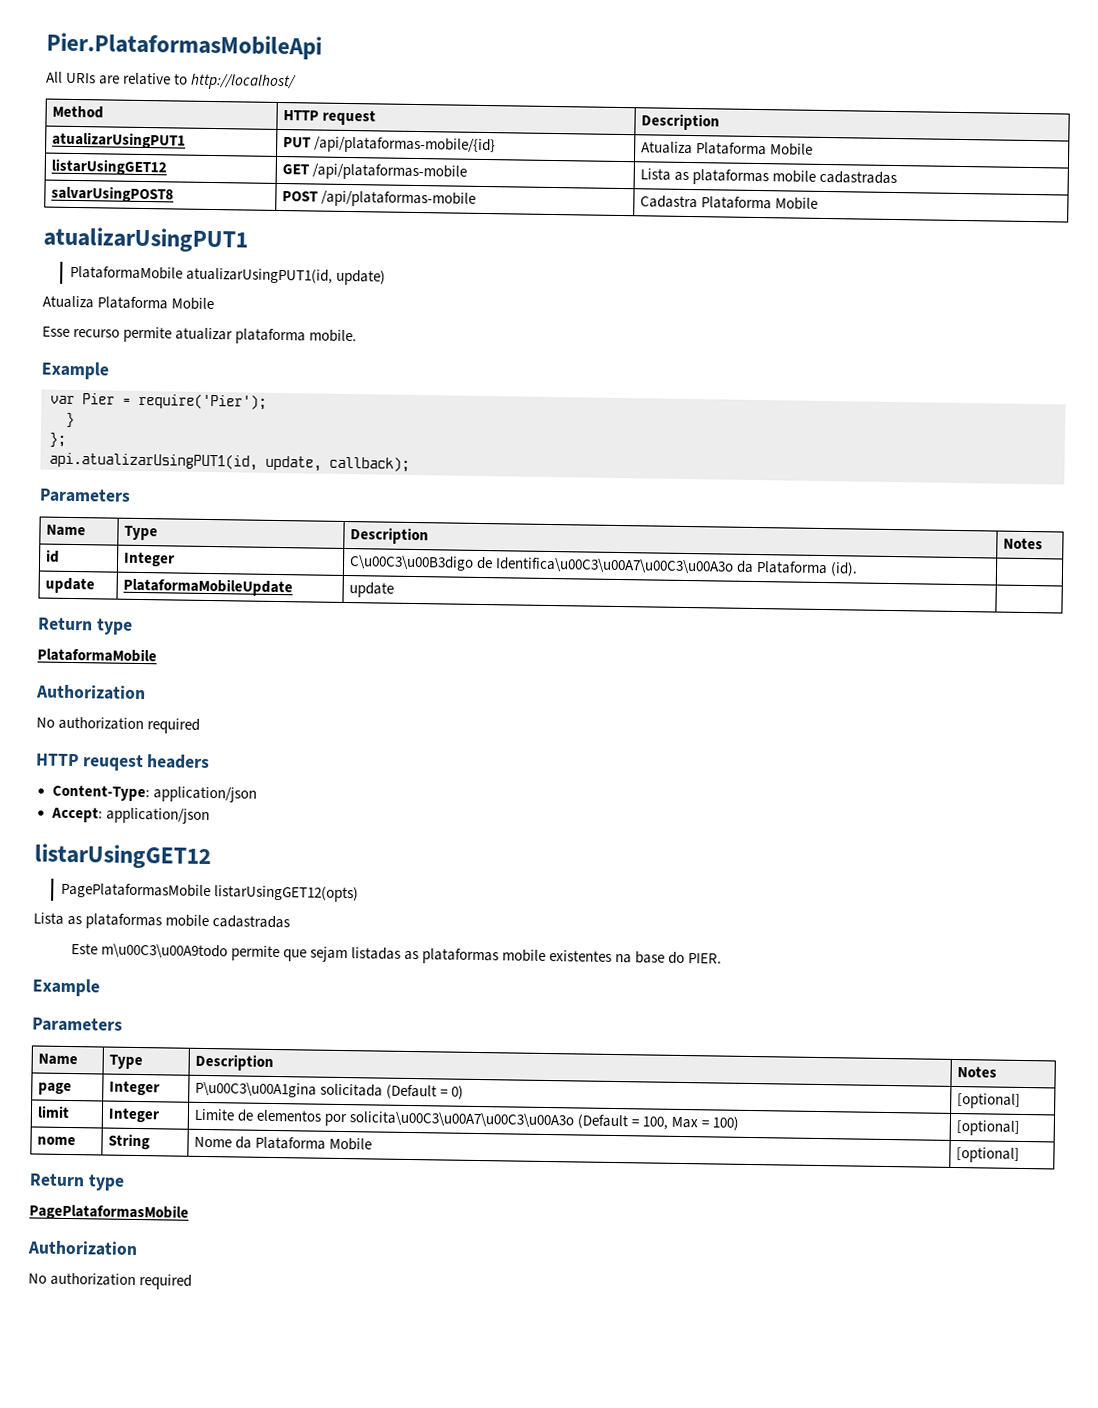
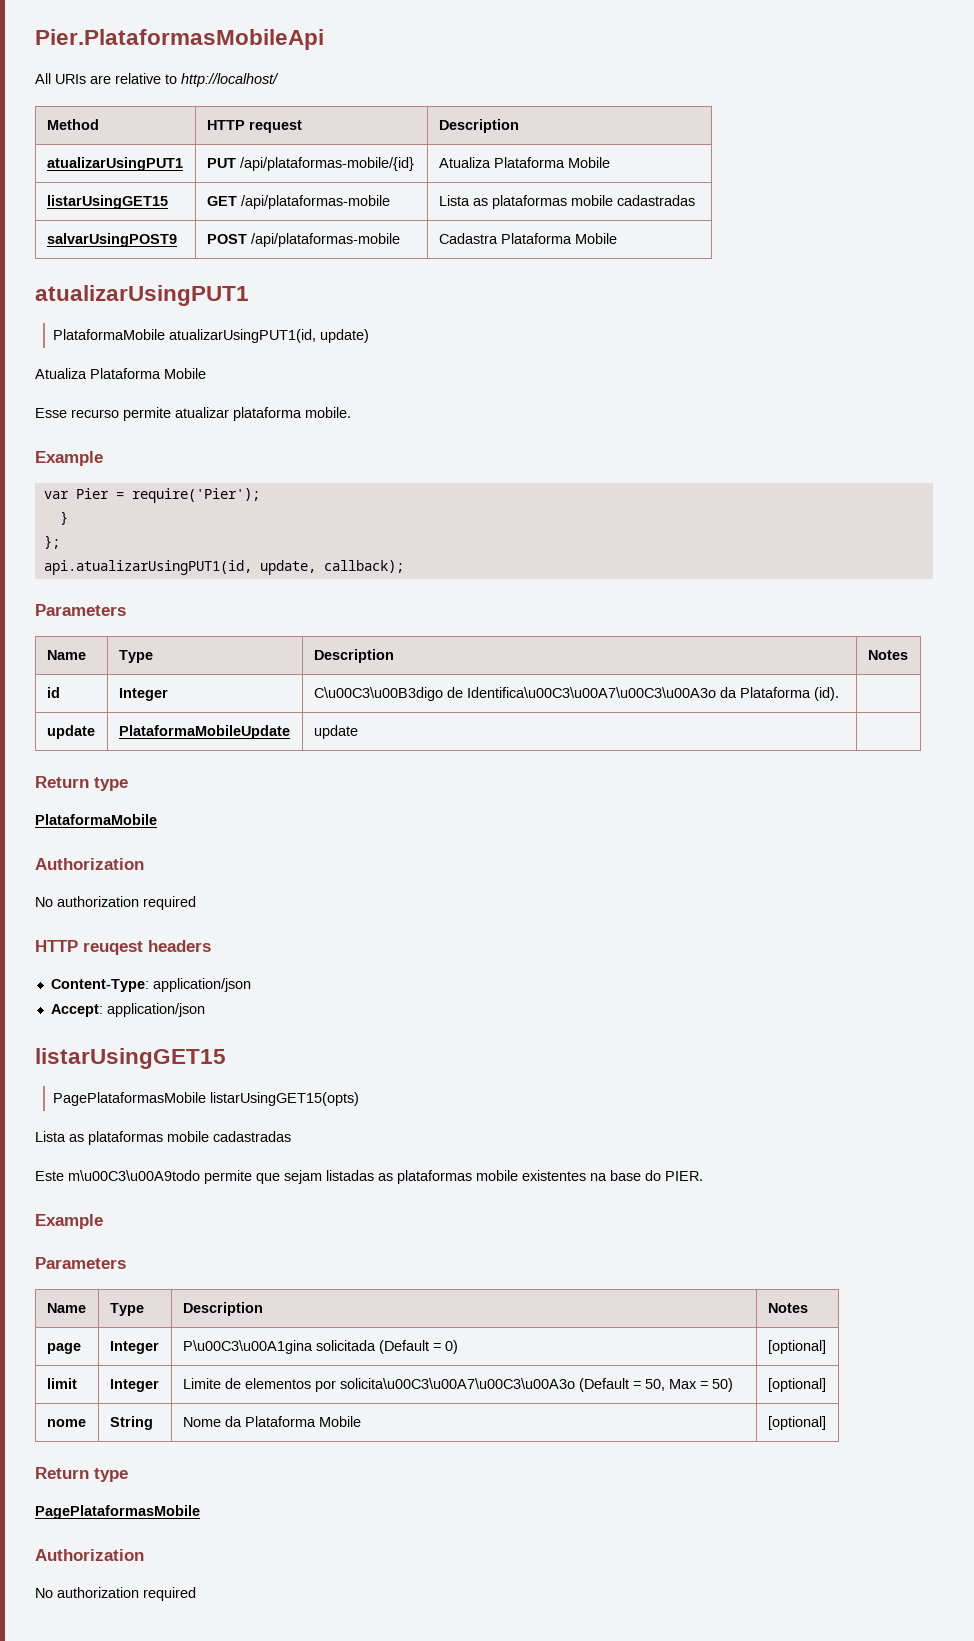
- listarUsingGET12 | GET /api/plataformas-mobile | Lista as plataformas mobile cadastradas
+ listarUsingGET15 | GET /api/plataformas-mobile | Lista as plataformas mobile cadastradas
- salvarUsingPOST8 | POST /api/plataformas-mobile | Cadastra Plataforma Mobile
+ salvarUsingPOST9 | POST /api/plataformas-mobile | Cadastra Plataforma Mobile
  Accept: application/json
- listarUsingGET12
- PagePlataformasMobile listarUsingGET12(opts)
+ listarUsingGET15
+ PagePlataformasMobile listarUsingGET15(opts)
- limit | Integer | Limite de elementos por solicita\u00C3\u00A7\u00C3\u00A3o (Default = 100, Max = 100) | [optional]
+ limit | Integer | Limite de elementos por solicita\u00C3\u00A7\u00C3\u00A3o (Default = 50, Max = 50) | [optional]

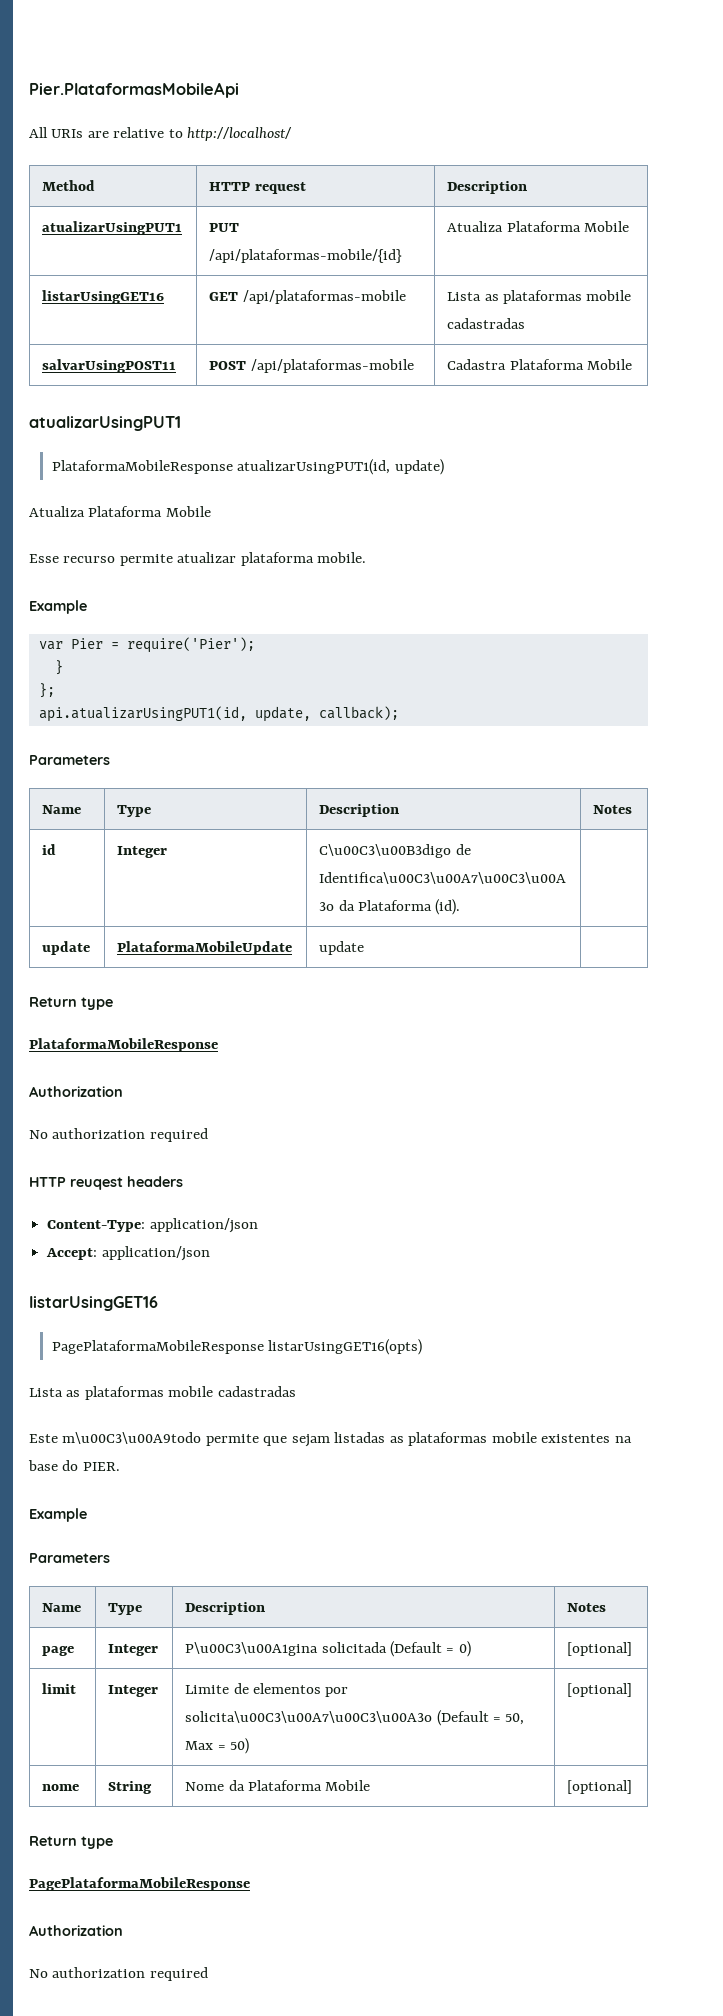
- listarUsingGET15 | GET /api/plataformas-mobile | Lista as plataformas mobile cadastradas
+ listarUsingGET16 | GET /api/plataformas-mobile | Lista as plataformas mobile cadastradas
- salvarUsingPOST9 | POST /api/plataformas-mobile | Cadastra Plataforma Mobile
+ salvarUsingPOST11 | POST /api/plataformas-mobile | Cadastra Plataforma Mobile
- PlataformaMobile atualizarUsingPUT1(id, update)
+ PlataformaMobileResponse atualizarUsingPUT1(id, update)
  update | PlataformaMobileUpdate | update |
  Return type
- PlataformaMobile
+ PlataformaMobileResponse
  Accept: application/json
- listarUsingGET15
- PagePlataformasMobile listarUsingGET15(opts)
+ listarUsingGET16
+ PagePlataformaMobileResponse listarUsingGET16(opts)
  nome | String | Nome da Plataforma Mobile | [optional]
  Return type
- PagePlataformasMobile
+ PagePlataformaMobileResponse

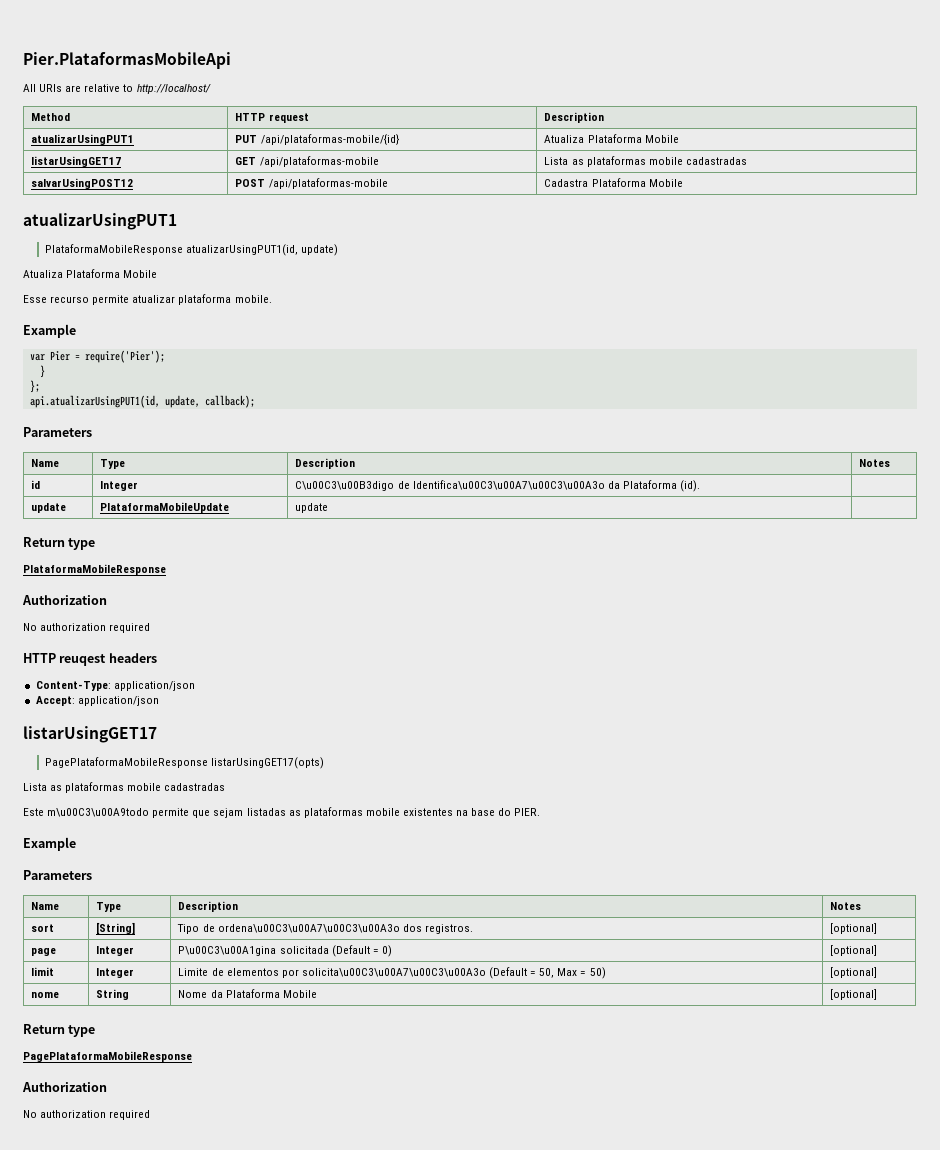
- listarUsingGET16 | GET /api/plataformas-mobile | Lista as plataformas mobile cadastradas
+ listarUsingGET17 | GET /api/plataformas-mobile | Lista as plataformas mobile cadastradas
- salvarUsingPOST11 | POST /api/plataformas-mobile | Cadastra Plataforma Mobile
+ salvarUsingPOST12 | POST /api/plataformas-mobile | Cadastra Plataforma Mobile
  Accept: application/json
- listarUsingGET16
- PagePlataformaMobileResponse listarUsingGET16(opts)
+ listarUsingGET17
+ PagePlataformaMobileResponse listarUsingGET17(opts)
+ sort | [String] | Tipo de ordena\u00C3\u00A7\u00C3\u00A3o dos registros. | [optional]

